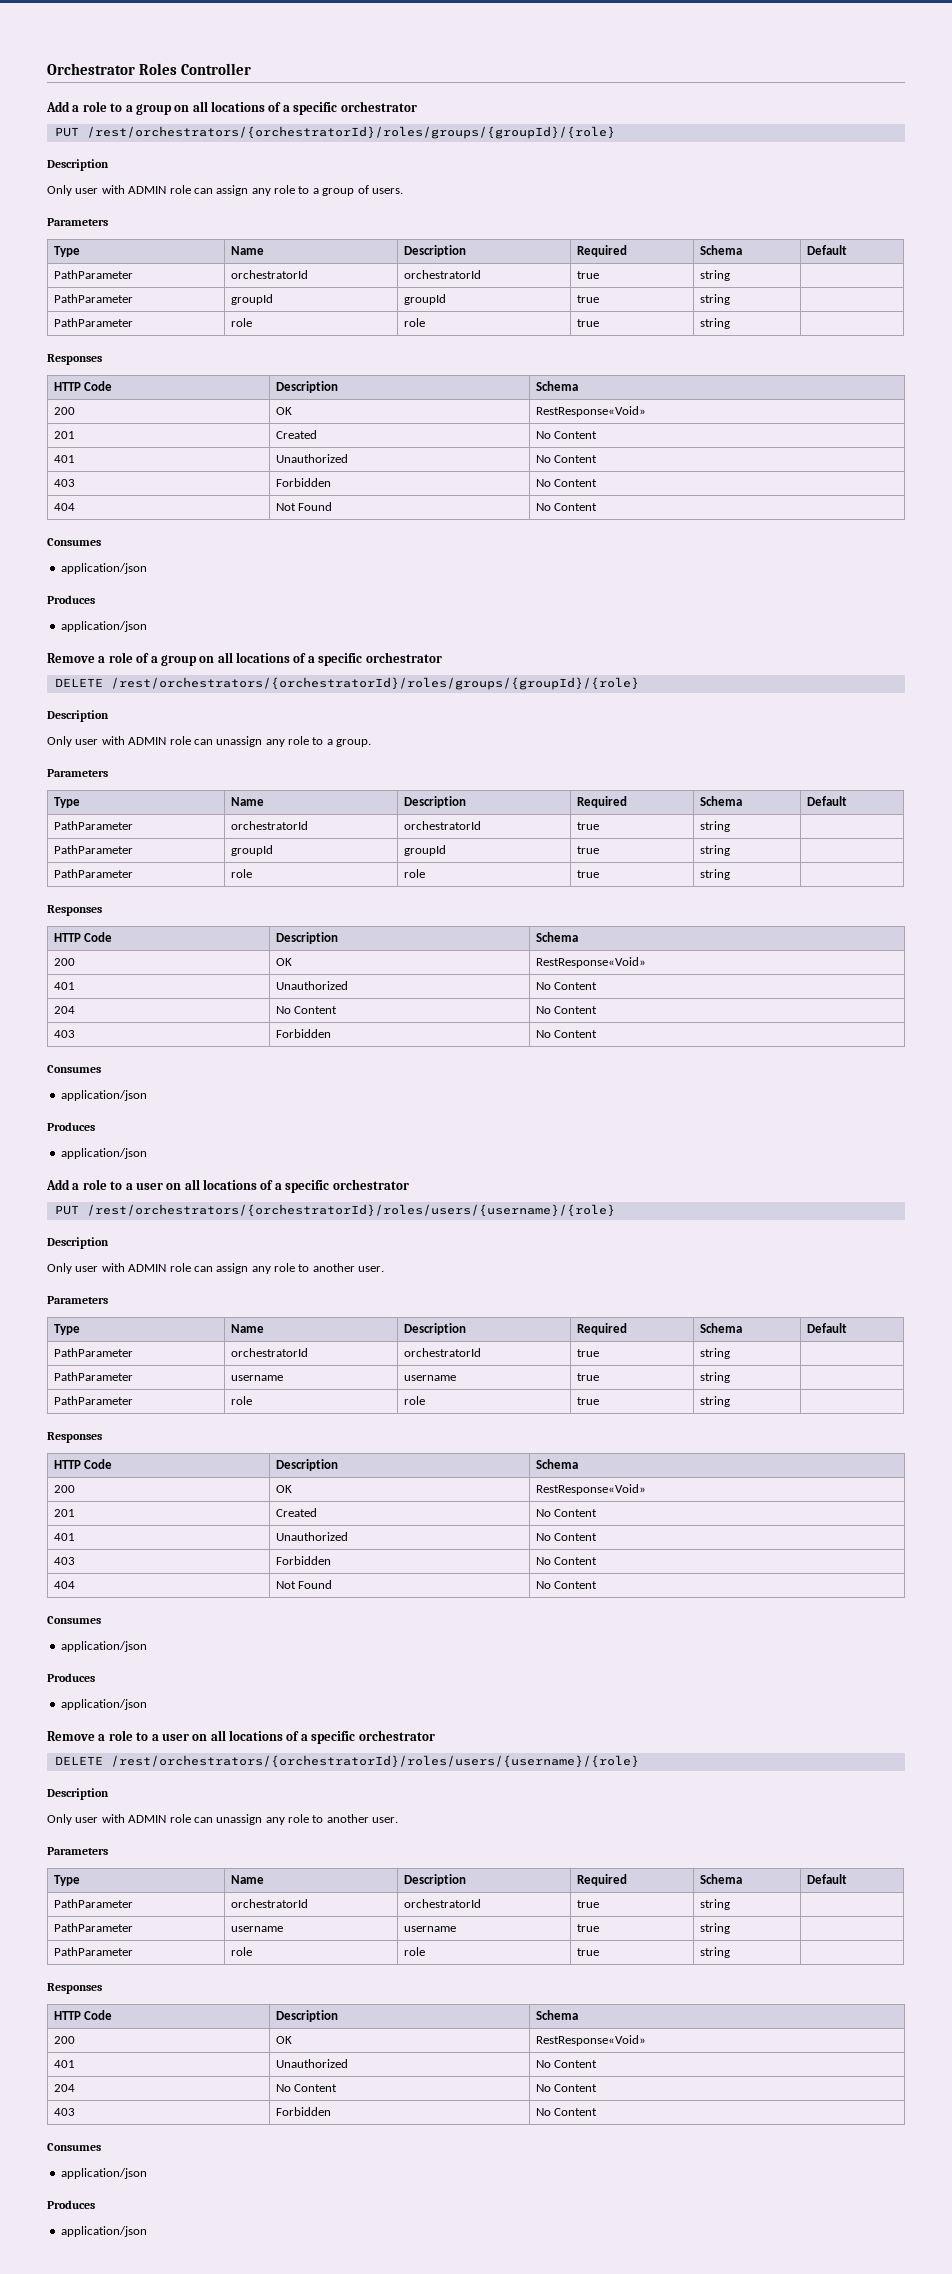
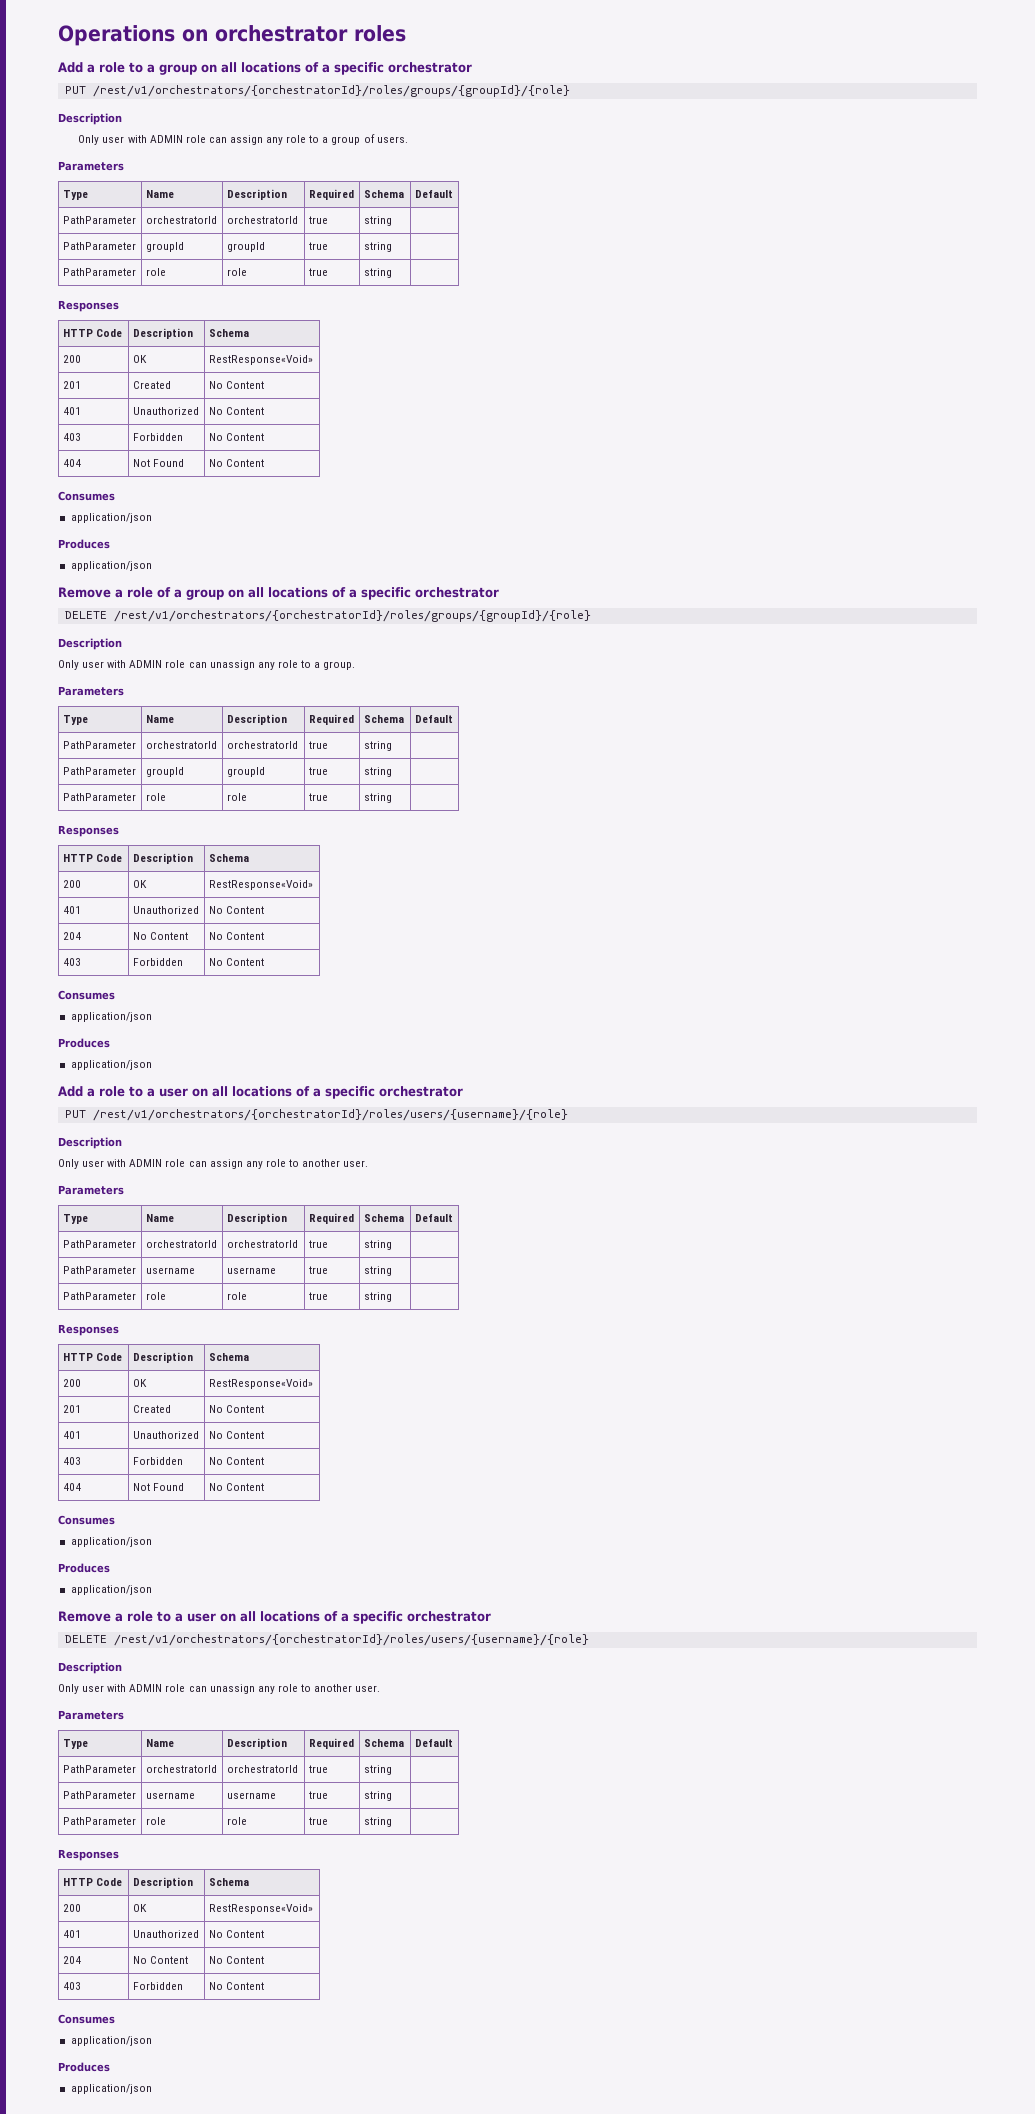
- Orchestrator Roles Controller
+ Operations on orchestrator roles
- PUT /rest/orchestrators/{orchestratorId}/roles/groups/{groupId}/{role}
+ PUT /rest/v1/orchestrators/{orchestratorId}/roles/groups/{groupId}/{role}
- DELETE /rest/orchestrators/{orchestratorId}/roles/groups/{groupId}/{role}
+ DELETE /rest/v1/orchestrators/{orchestratorId}/roles/groups/{groupId}/{role}
- PUT /rest/orchestrators/{orchestratorId}/roles/users/{username}/{role}
+ PUT /rest/v1/orchestrators/{orchestratorId}/roles/users/{username}/{role}
- DELETE /rest/orchestrators/{orchestratorId}/roles/users/{username}/{role}
+ DELETE /rest/v1/orchestrators/{orchestratorId}/roles/users/{username}/{role}

